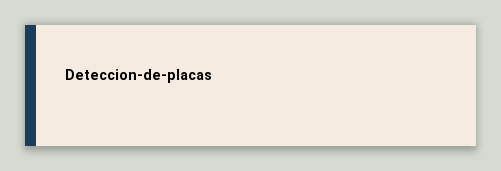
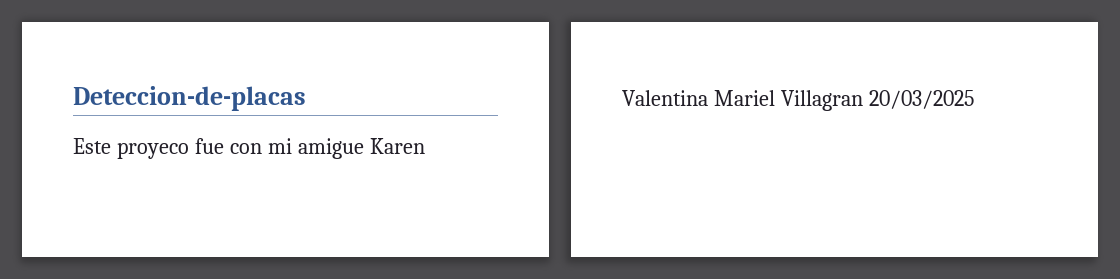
+ Este proyeco fue con mi amigue Karen Valentina Mariel Villagran 20/03/2025

